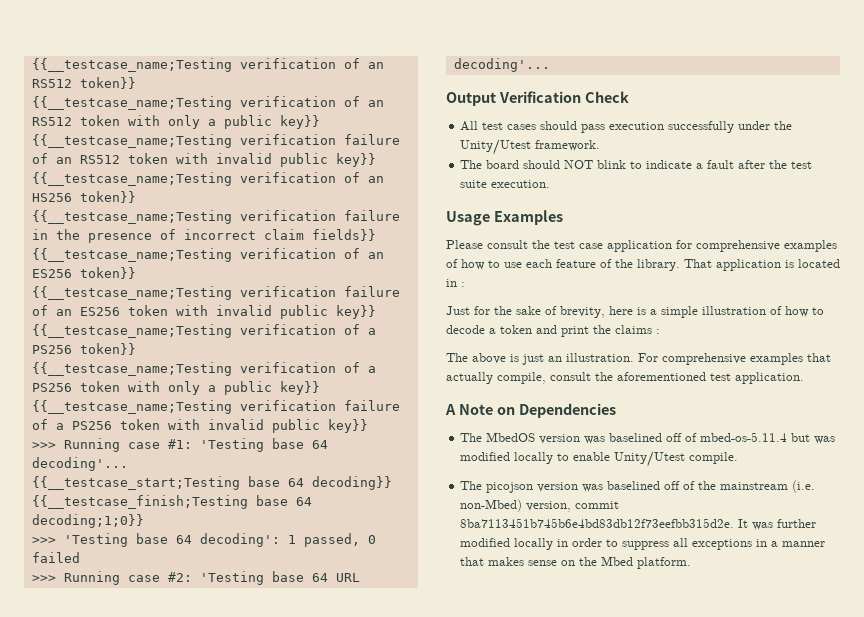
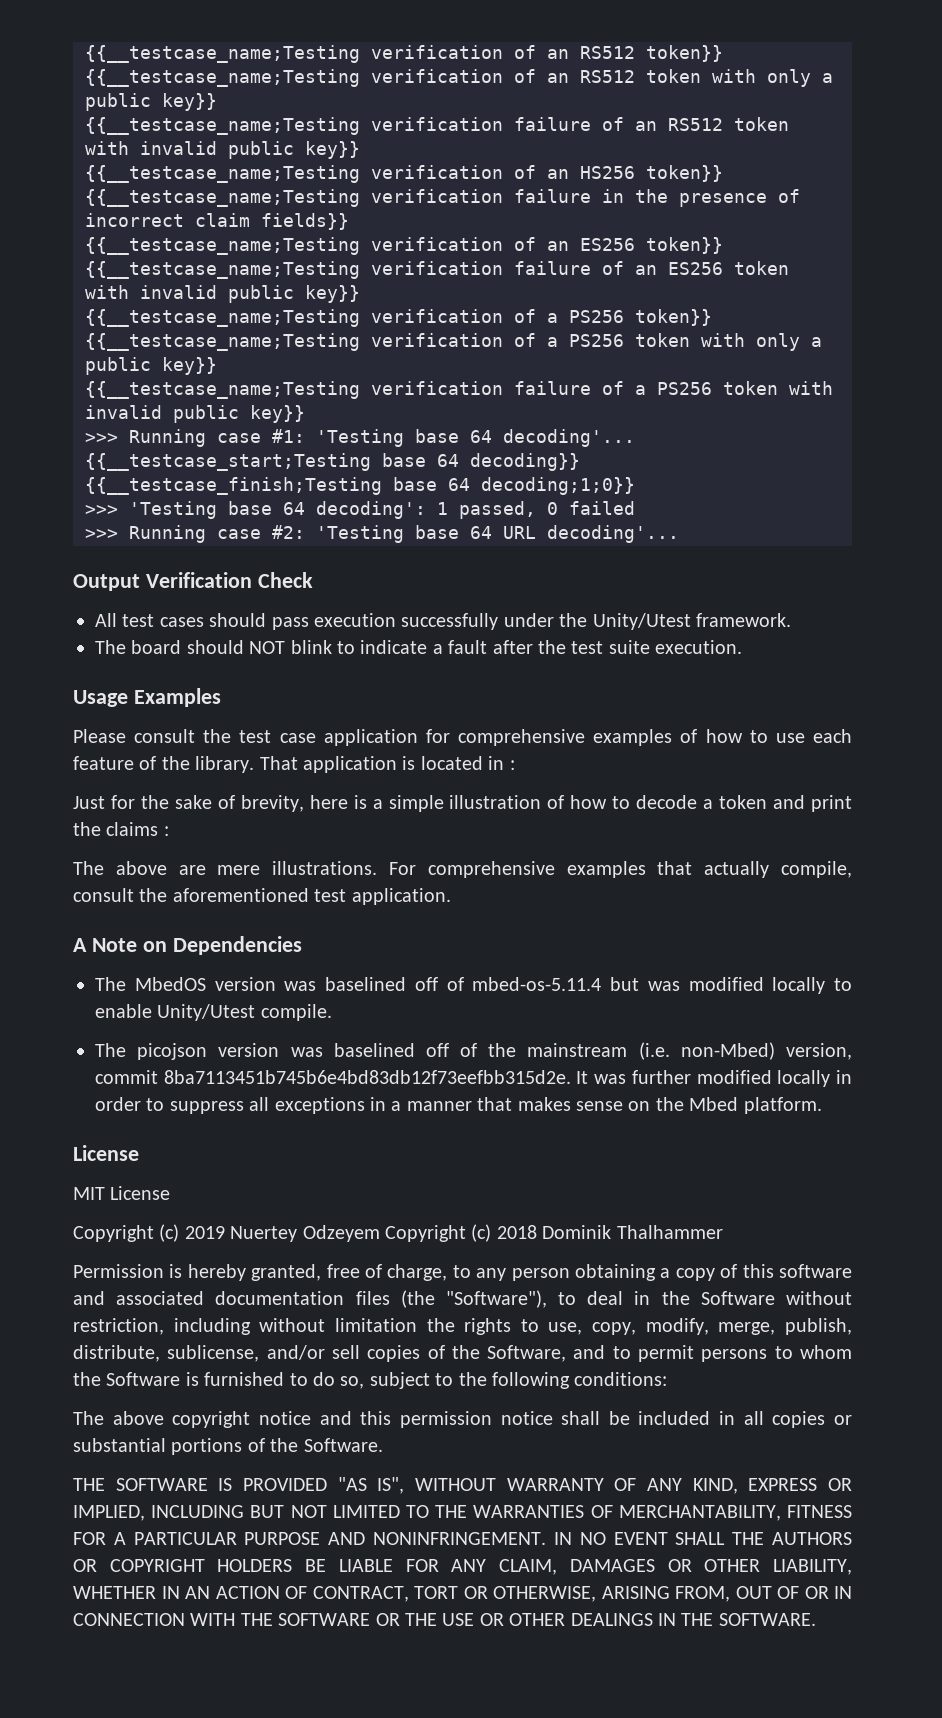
- The above is just an illustration.
+ The above are mere illustrations.
  It was further modified locally in order to suppress all exceptions in a manner that makes sense on the Mbed platform.
+ License
+ MIT License
+ Copyright (c) 2019 Nuertey Odzeyem Copyright (c) 2018 Dominik Thalhammer
+ Permission is hereby granted, free of charge, to any person obtaining a copy of this software and associated documentation files (the "Software"), to deal in the Software without restriction, including without limitation the rights to use, copy, modify, merge, publish, distribute, sublicense, and/or sell copies of the Software, and to permit persons to whom the Software is furnished to do so, subject to the following conditions:
+ The above copyright notice and this permission notice shall be included in all copies or substantial portions of the Software.
+ THE SOFTWARE IS PROVIDED "AS IS", WITHOUT WARRANTY OF ANY KIND, EXPRESS OR IMPLIED, INCLUDING BUT NOT LIMITED TO THE WARRANTIES OF MERCHANTABILITY, FITNESS FOR A PARTICULAR PURPOSE AND NONINFRINGEMENT. IN NO EVENT SHALL THE AUTHORS OR COPYRIGHT HOLDERS BE LIABLE FOR ANY CLAIM, DAMAGES OR OTHER LIABILITY, WHETHER IN AN ACTION OF CONTRACT, TORT OR OTHERWISE, ARISING FROM, OUT OF OR IN CONNECTION WITH THE SOFTWARE OR THE USE OR OTHER DEALINGS IN THE SOFTWARE.

